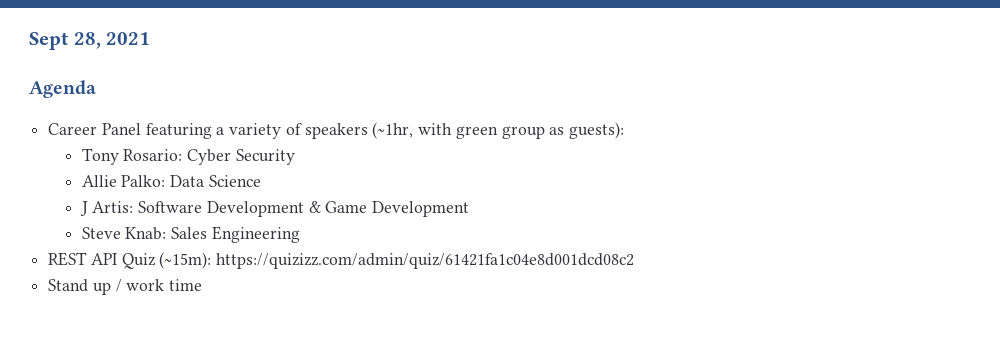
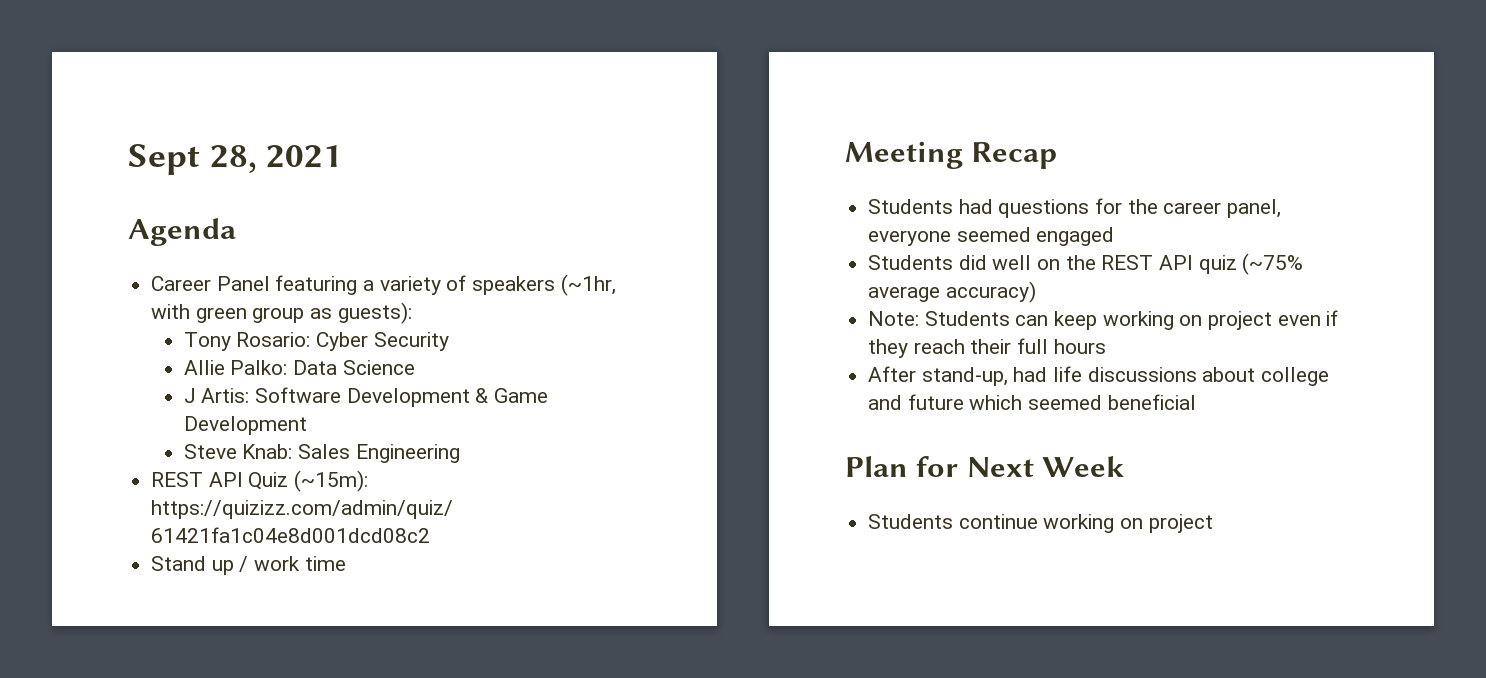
+ Meeting Recap
+ Students had questions for the career panel, everyone seemed engaged
+ Students did well on the REST API quiz (~75% average accuracy)
+ Note: Students can keep working on project even if they reach their full hours
+ After stand-up, had life discussions about college and future which seemed beneficial
+ Plan for Next Week
+ Students continue working on project

